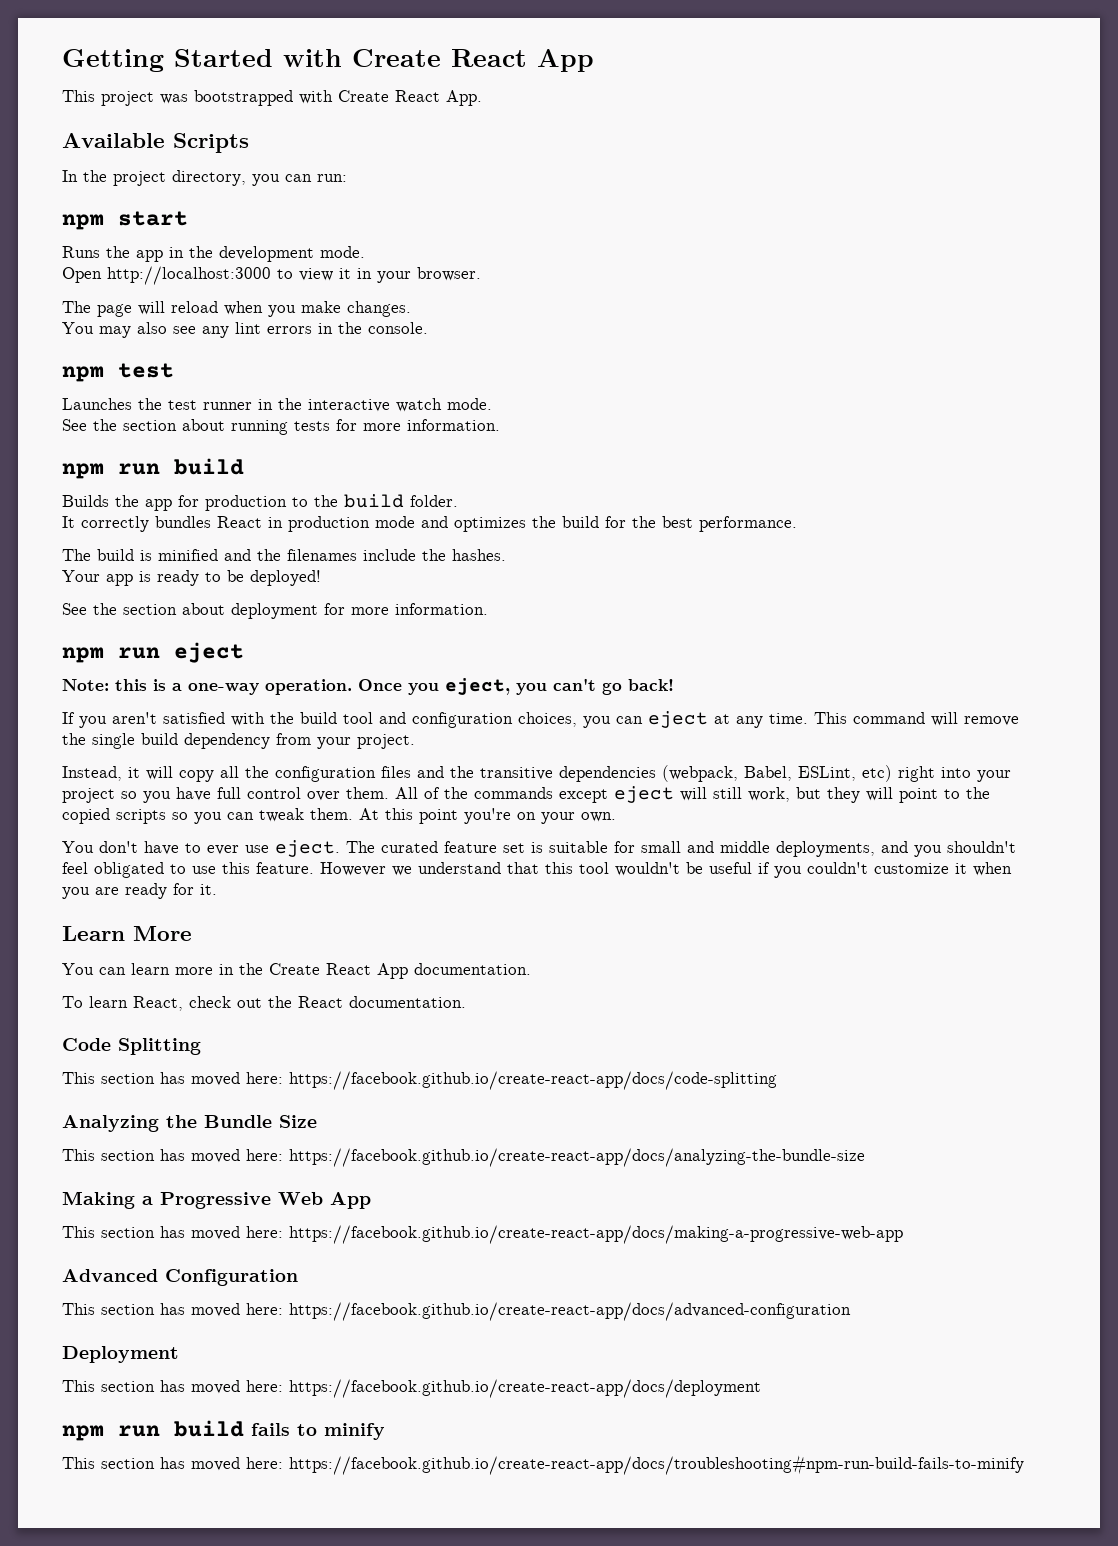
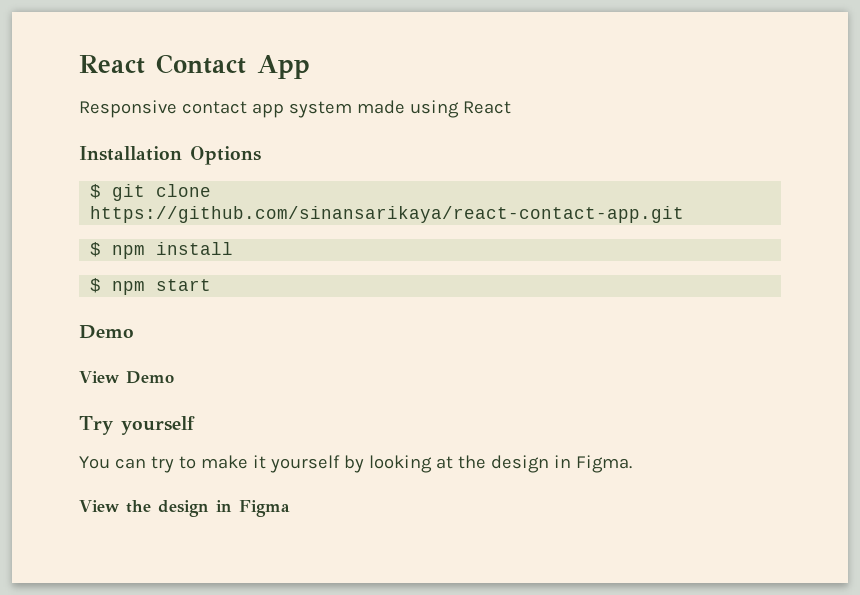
- Getting Started with Create React App
- This project was bootstrapped with Create React App.
- Available Scripts
- In the project directory, you can run:
- npm start
- Runs the app in the development mode.
- Open http://localhost:3000 to view it in your browser.
- The page will reload when you make changes.
- You may also see any lint errors in the console.
- npm test
- Launches the test runner in the interactive watch mode.
- See the section about running tests for more information.
- npm run build
- Builds the app for production to the build folder.
- It correctly bundles React in production mode and optimizes the build for the best performance.
- The build is minified and the filenames include the hashes.
- Your app is ready to be deployed!
- See the section about deployment for more information.
- npm run eject
- Note: this is a one-way operation. Once you eject, you can't go back!
- If you aren't satisfied with the build tool and configuration choices, you can eject at any time. This command will remove the single build dependency from your project.
- Instead, it will copy all the configuration files and the transitive dependencies (webpack, Babel, ESLint, etc) right into your project so you have full control over them. All of the commands except eject will still work, but they will point to the copied scripts so you can tweak them. At this point you're on your own.
- You don't have to ever use eject. The curated feature set is suitable for small and middle deployments, and you shouldn't feel obligated to use this feature. However we understand that this tool wouldn't be useful if you couldn't customize it when you are ready for it.
- Learn More
- You can learn more in the Create React App documentation.
- To learn React, check out the React documentation.
- Code Splitting
- This section has moved here: https://facebook.github.io/create-react-app/docs/code-splitting
- Analyzing the Bundle Size
- This section has moved here: https://facebook.github.io/create-react-app/docs/analyzing-the-bundle-size
- Making a Progressive Web App
- This section has moved here: https://facebook.github.io/create-react-app/docs/making-a-progressive-web-app
- Advanced Configuration
- This section has moved here: https://facebook.github.io/create-react-app/docs/advanced-configuration
- Deployment
- This section has moved here: https://facebook.github.io/create-react-app/docs/deployment
- npm run build fails to minify
- This section has moved here: https://facebook.github.io/create-react-app/docs/troubleshooting#npm-run-build-fails-to-minify
+ React Contact App
+ Responsive contact app system made using React
+ Installation Options
+ $ git clone https://github.com/sinansarikaya/react-contact-app.git
+ $ npm install
+ $ npm start
+ Demo
+ View Demo
+ Try yourself
+ You can try to make it yourself by looking at the design in Figma.
+ View the design in Figma

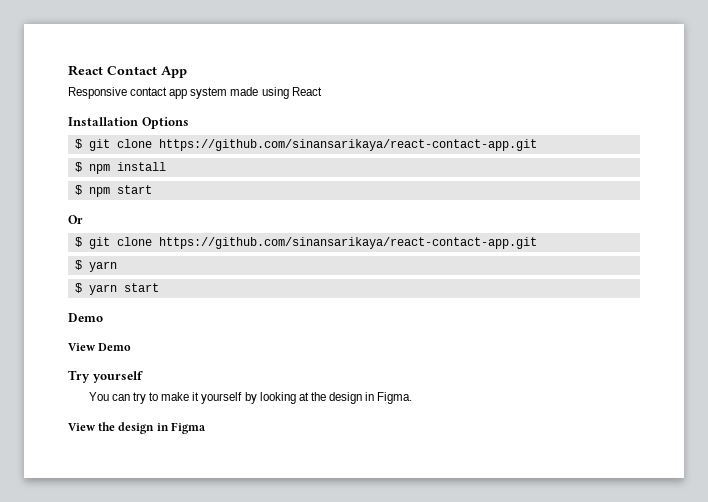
+ Or
+ $ git clone https://github.com/sinansarikaya/react-contact-app.git
+ $ yarn
+ $ yarn start

